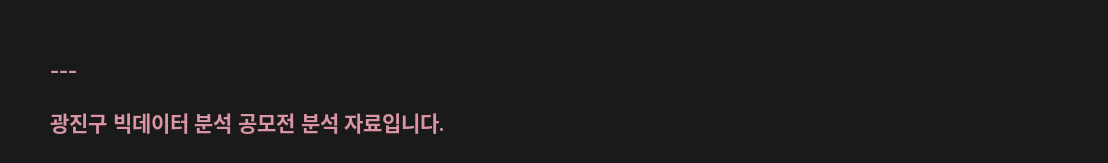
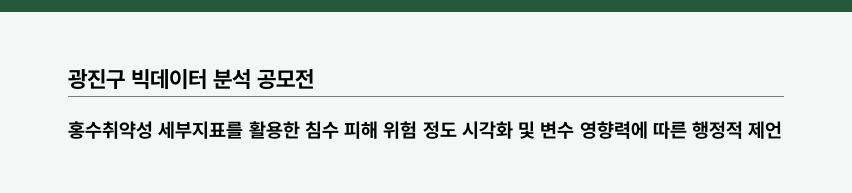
- ---
- 광진구 빅데이터 분석 공모전 분석 자료입니다.
+ 광진구 빅데이터 분석 공모전
+ 홍수취약성 세부지표를 활용한 침수 피해 위험 정도 시각화 및 변수 영향력에 따른 행정적 제언

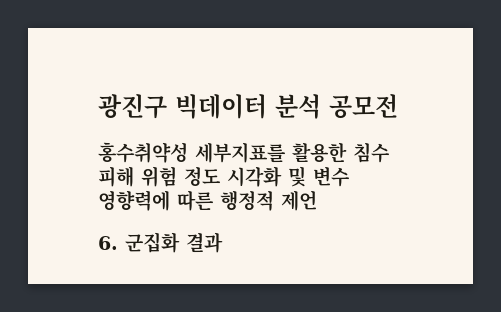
+ 6. 군집화 결과

